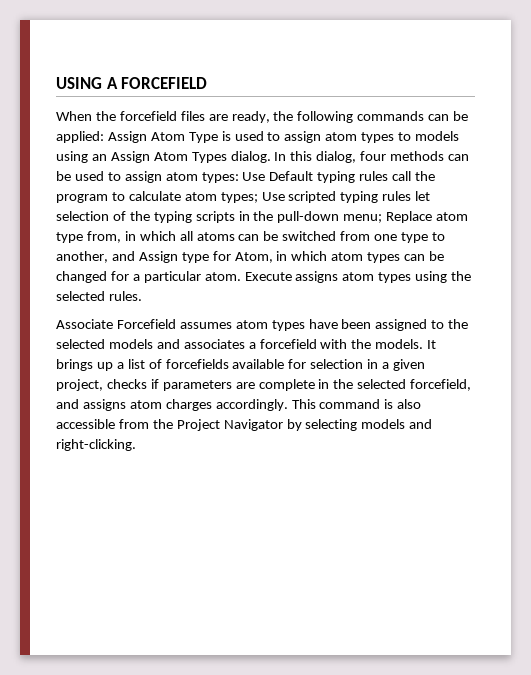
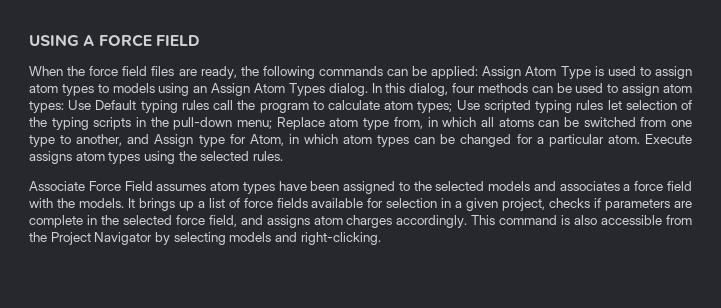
- USING A FORCEFIELD
+ USING A FORCE FIELD
- When the forcefield files are ready, the following commands can be applied: Assign Atom Type is used to assign atom types to models using an Assign Atom Types dialog.
+ When the force field files are ready, the following commands can be applied: Assign Atom Type is used to assign atom types to models using an Assign Atom Types dialog.
- Associate Forcefield assumes atom types have been assigned to the selected models and associates a forcefield with the models.
+ Associate Force Field assumes atom types have been assigned to the selected models and associates a force field with the models.
- It brings up a list of forcefields available for selection in a given project, checks if parameters are complete in the selected forcefield, and assigns atom charges accordingly.
+ It brings up a list of force fields available for selection in a given project, checks if parameters are complete in the selected force field, and assigns atom charges accordingly.

